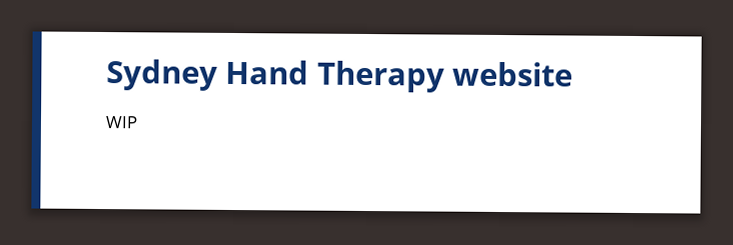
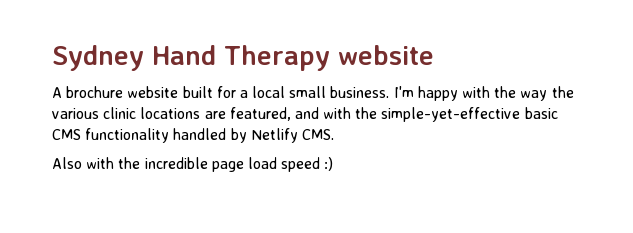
- WIP
+ A brochure website built for a local small business. I'm happy with the way the various clinic locations are featured, and with the simple-yet-effective basic CMS functionality handled by Netlify CMS.
+ Also with the incredible page load speed :)

